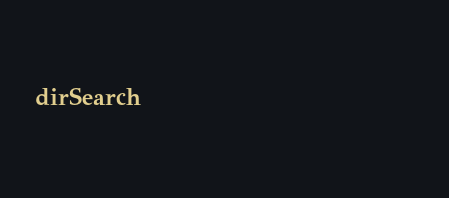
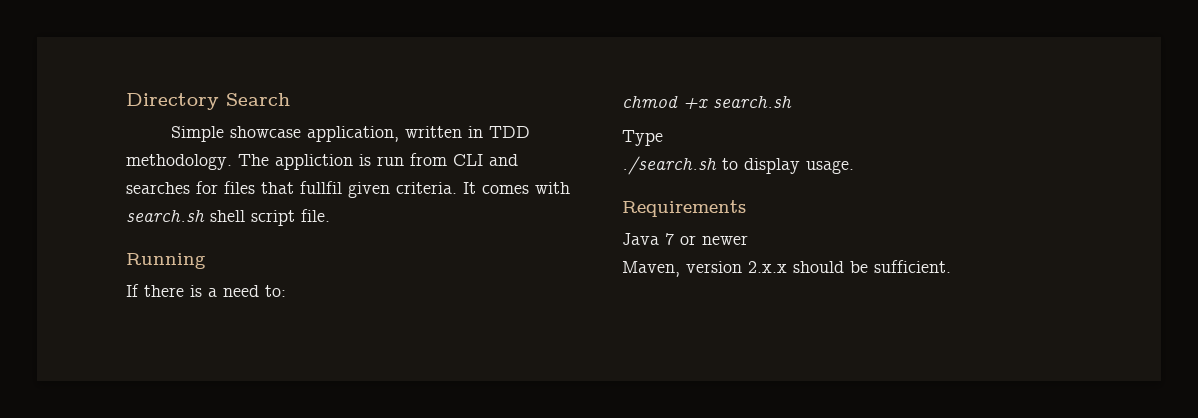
- dirSearch
+ Directory Search
+ Simple showcase application, written in TDD methodology. The appliction is run from CLI and searches for files that fullfil given criteria. It comes with search.sh shell script file.
+ Running
+ If there is a need to:
+ chmod +x search.sh
+ Type
+ ./search.sh to display usage.
+ Requirements
+ Java 7 or newer
+ Maven, version 2.x.x should be sufficient.

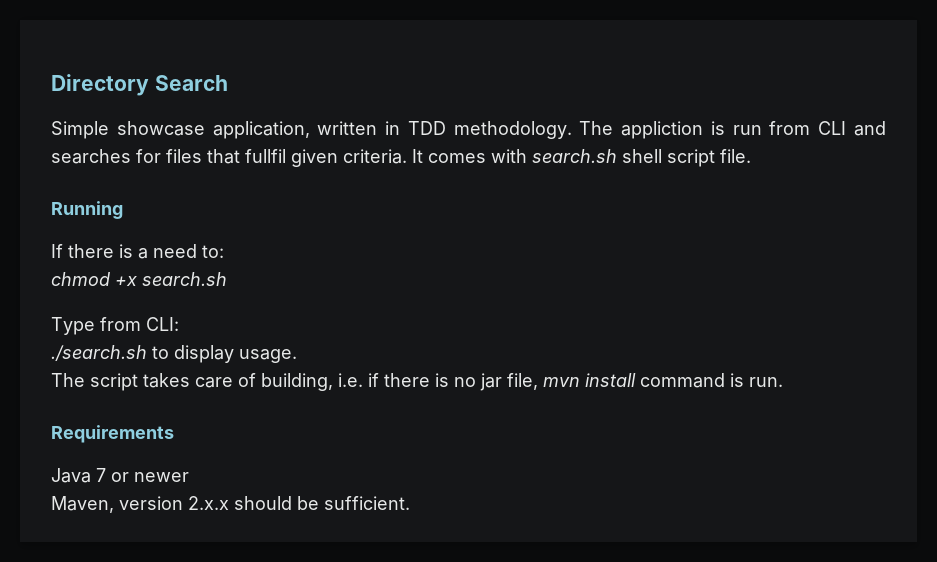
- Type
+ Type from CLI:
+ The script takes care of building, i.e. if there is no jar file, mvn install command is run.

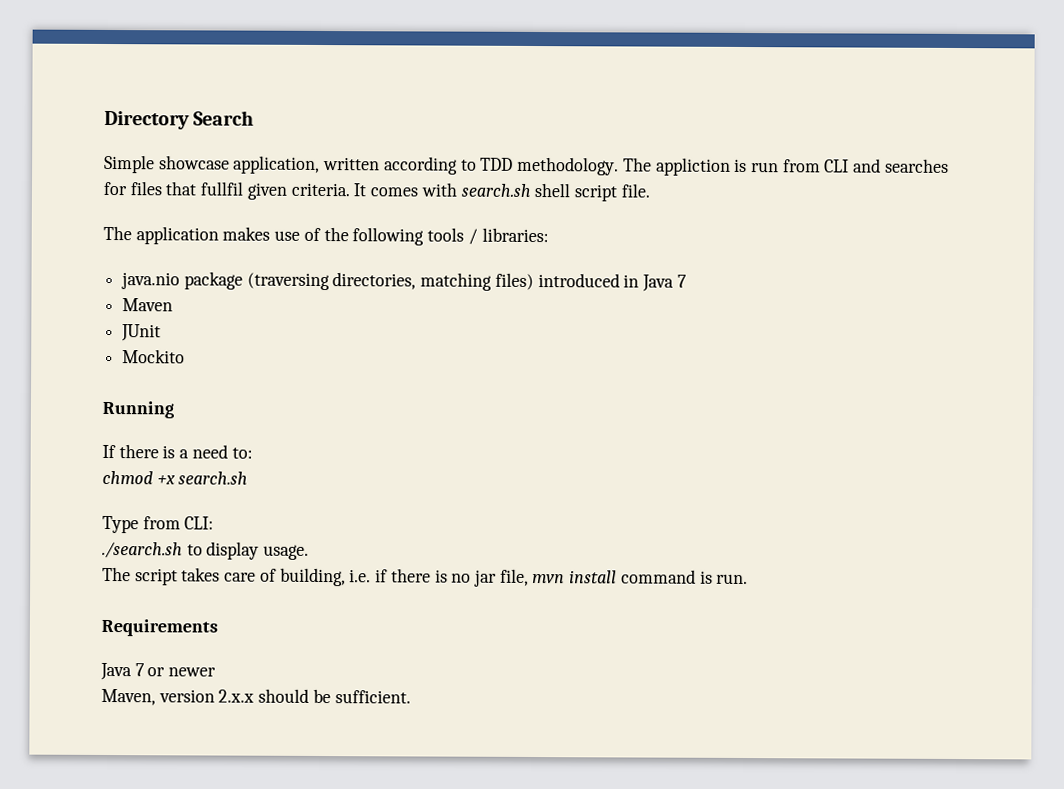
- Simple showcase application, written in TDD methodology.
+ Simple showcase application, written according to TDD methodology.
+ The application makes use of the following tools / libraries:
+ java.nio package (traversing directories, matching files) introduced in Java 7
+ Maven
+ JUnit
+ Mockito

